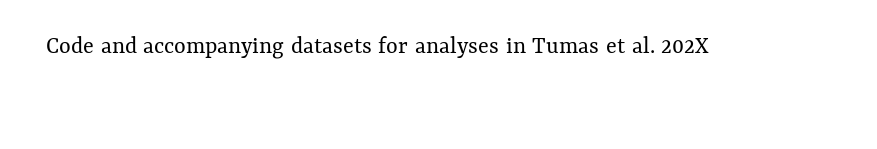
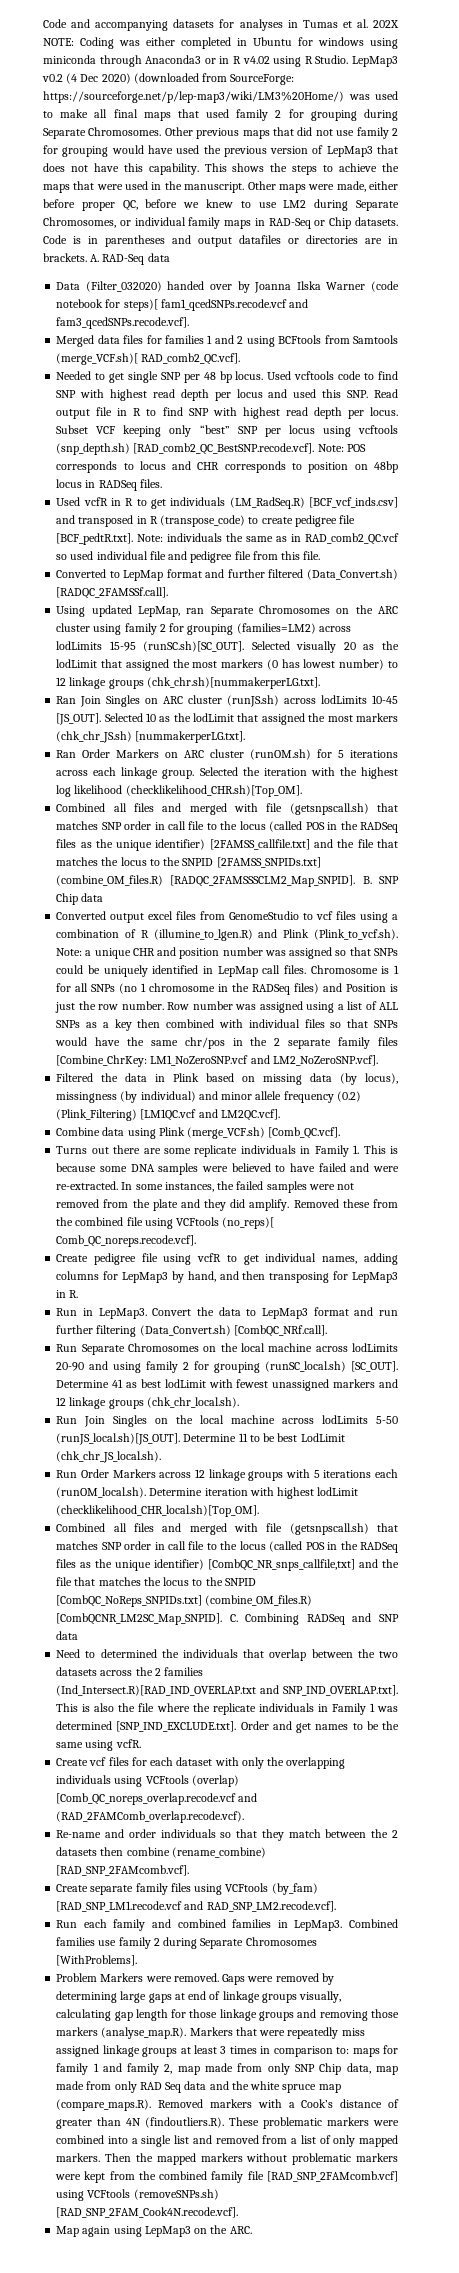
- Code and accompanying datasets for analyses in Tumas et al. 202X
+ Code and accompanying datasets for analyses in Tumas et al. 202X NOTE: Coding was either completed in Ubuntu for windows using miniconda through Anaconda3 or in R v4.02 using R Studio. LepMap3 v0.2 (4 Dec 2020) (downloaded from SourceForge: https://sourceforge.net/p/lep-map3/wiki/LM3%20Home/) was used to make all final maps that used family 2 for grouping during Separate Chromosomes. Other previous maps that did not use family 2 for grouping would have used the previous version of LepMap3 that does not have this capability. This shows the steps to achieve the maps that were used in the manuscript. Other maps were made, either before proper QC, before we knew to use LM2 during Separate Chromosomes, or individual family maps in RAD-Seq or Chip datasets. Code is in parentheses and output datafiles or directories are in brackets. A. RAD-Seq data
+ Data (Filter_032020) handed over by Joanna Ilska Warner (code notebook for steps)[ fam1_qcedSNPs.recode.vcf and fam3_qcedSNPs.recode.vcf].
+ Merged data files for families 1 and 2 using BCFtools from Samtools (merge_VCF.sh)[ RAD_comb2_QC.vcf].
+ Needed to get single SNP per 48 bp locus. Used vcftools code to find SNP with highest read depth per locus and used this SNP. Read output file in R to find SNP with highest read depth per locus. Subset VCF keeping only “best” SNP per locus using vcftools (snp_depth.sh) [RAD_comb2_QC_BestSNP.recode.vcf]. Note: POS corresponds to locus and CHR corresponds to position on 48bp locus in RADSeq files.
+ Used vcfR in R to get individuals (LM_RadSeq.R) [BCF_vcf_inds.csv] and transposed in R (transpose_code) to create pedigree file [BCF_pedtR.txt]. Note: individuals the same as in RAD_comb2_QC.vcf so used individual file and pedigree file from this file.
+ Converted to LepMap format and further filtered (Data_Convert.sh) [RADQC_2FAMSSf.call].
+ Using updated LepMap, ran Separate Chromosomes on the ARC cluster using family 2 for grouping (families=LM2) across lodLimits 15-95 (runSC.sh)[SC_OUT]. Selected visually 20 as the lodLimit that assigned the most markers (0 has lowest number) to 12 linkage groups (chk_chr.sh)[nummakerperLG.txt].
+ Ran Join Singles on ARC cluster (runJS.sh) across lodLimits 10-45 [JS_OUT]. Selected 10 as the lodLimit that assigned the most markers (chk_chr_JS.sh) [nummakerperLG.txt].
+ Ran Order Markers on ARC cluster (runOM.sh) for 5 iterations across each linkage group. Selected the iteration with the highest log likelihood (checklikelihood_CHR.sh)[Top_OM].
+ Combined all files and merged with file (getsnpscall.sh) that matches SNP order in call file to the locus (called POS in the RADSeq files as the unique identifier) [2FAMSS_callfile.txt] and the file that matches the locus to the SNPID [2FAMSS_SNPIDs.txt] (combine_OM_files.R) [RADQC_2FAMSSSCLM2_Map_SNPID]. B. SNP Chip data
+ Converted output excel files from GenomeStudio to vcf files using a combination of R (illumine_to_lgen.R) and Plink (Plink_to_vcf.sh). Note: a unique CHR and position number was assigned so that SNPs could be uniquely identified in LepMap call files. Chromosome is 1 for all SNPs (no 1 chromosome in the RADSeq files) and Position is just the row number. Row number was assigned using a list of ALL SNPs as a key then combined with individual files so that SNPs would have the same chr/pos in the 2 separate family files [Combine_ChrKey: LM1_NoZeroSNP.vcf and LM2_NoZeroSNP.vcf].
+ Filtered the data in Plink based on missing data (by locus), missingness (by individual) and minor allele frequency (0.2) (Plink_Filtering) [LM1QC.vcf and LM2QC.vcf].
+ Combine data using Plink (merge_VCF.sh) [Comb_QC.vcf].
+ Turns out there are some replicate individuals in Family 1. This is because some DNA samples were believed to have failed and were re-extracted. In some instances, the failed samples were not removed from the plate and they did amplify. Removed these from the combined file using VCFtools (no_reps)[ Comb_QC_noreps.recode.vcf].
+ Create pedigree file using vcfR to get individual names, adding columns for LepMap3 by hand, and then transposing for LepMap3 in R.
+ Run in LepMap3. Convert the data to LepMap3 format and run further filtering (Data_Convert.sh) [CombQC_NRf.call].
+ Run Separate Chromosomes on the local machine across lodLimits 20-90 and using family 2 for grouping (runSC_local.sh) [SC_OUT]. Determine 41 as best lodLimit with fewest unassigned markers and 12 linkage groups (chk_chr_local.sh).
+ Run Join Singles on the local machine across lodLimits 5-50 (runJS_local.sh)[JS_OUT]. Determine 11 to be best LodLimit (chk_chr_JS_local.sh).
+ Run Order Markers across 12 linkage groups with 5 iterations each (runOM_local.sh). Determine iteration with highest lodLimit (checklikelihood_CHR_local.sh)[Top_OM].
+ Combined all files and merged with file (getsnpscall.sh) that matches SNP order in call file to the locus (called POS in the RADSeq files as the unique identifier) [CombQC_NR_snps_callfile,txt] and the file that matches the locus to the SNPID [CombQC_NoReps_SNPIDs.txt] (combine_OM_files.R) [CombQCNR_LM2SC_Map_SNPID]. C. Combining RADSeq and SNP data
+ Need to determined the individuals that overlap between the two datasets across the 2 families (Ind_Intersect.R)[RAD_IND_OVERLAP.txt and SNP_IND_OVERLAP.txt]. This is also the file where the replicate individuals in Family 1 was determined [SNP_IND_EXCLUDE.txt]. Order and get names to be the same using vcfR.
+ Create vcf files for each dataset with only the overlapping individuals using VCFtools (overlap) [Comb_QC_noreps_overlap.recode.vcf and (RAD_2FAMComb_overlap.recode.vcf).
+ Re-name and order individuals so that they match between the 2 datasets then combine (rename_combine) [RAD_SNP_2FAMcomb.vcf].
+ Create separate family files using VCFtools (by_fam) [RAD_SNP_LM1.recode.vcf and RAD_SNP_LM2.recode.vcf].
+ Run each family and combined families in LepMap3. Combined families use family 2 during Separate Chromosomes [WithProblems].
+ Problem Markers were removed. Gaps were removed by determining large gaps at end of linkage groups visually, calculating gap length for those linkage groups and removing those markers (analyse_map.R). Markers that were repeatedly miss assigned linkage groups at least 3 times in comparison to: maps for family 1 and family 2, map made from only SNP Chip data, map made from only RAD Seq data and the white spruce map (compare_maps.R). Removed markers with a Cook’s distance of greater than 4N (findoutliers.R). These problematic markers were combined into a single list and removed from a list of only mapped markers. Then the mapped markers without problematic markers were kept from the combined family file [RAD_SNP_2FAMcomb.vcf] using VCFtools (removeSNPs.sh) [RAD_SNP_2FAM_Cook4N.recode.vcf].
+ Map again using LepMap3 on the ARC.

